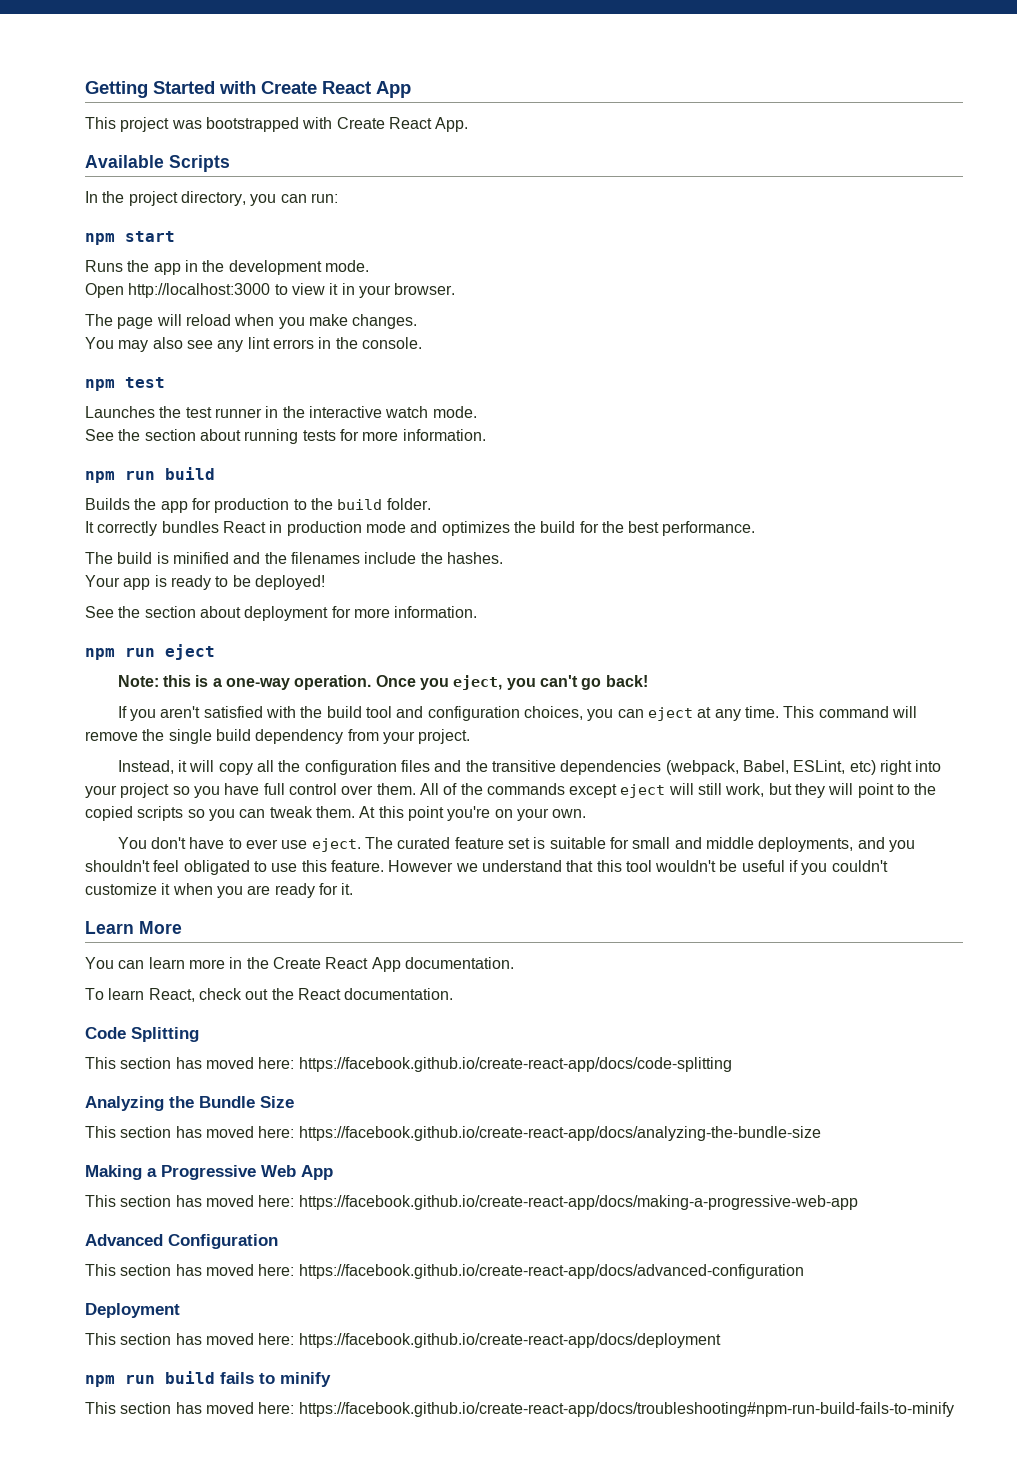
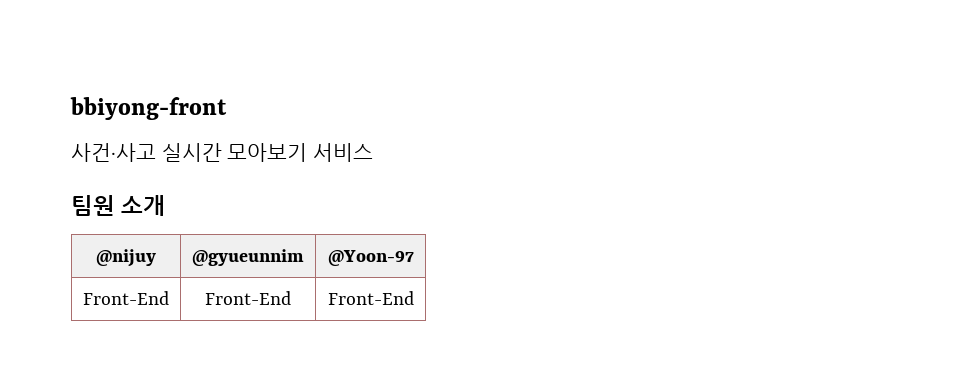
- Getting Started with Create React App
- This project was bootstrapped with Create React App.
- Available Scripts
- In the project directory, you can run:
- npm start
- Runs the app in the development mode.
- Open http://localhost:3000 to view it in your browser.
- The page will reload when you make changes.
- You may also see any lint errors in the console.
- npm test
- Launches the test runner in the interactive watch mode.
- See the section about running tests for more information.
- npm run build
- Builds the app for production to the build folder.
- It correctly bundles React in production mode and optimizes the build for the best performance.
- The build is minified and the filenames include the hashes.
- Your app is ready to be deployed!
- See the section about deployment for more information.
- npm run eject
- Note: this is a one-way operation. Once you eject, you can't go back!
- If you aren't satisfied with the build tool and configuration choices, you can eject at any time. This command will remove the single build dependency from your project.
- Instead, it will copy all the configuration files and the transitive dependencies (webpack, Babel, ESLint, etc) right into your project so you have full control over them. All of the commands except eject will still work, but they will point to the copied scripts so you can tweak them. At this point you're on your own.
- You don't have to ever use eject. The curated feature set is suitable for small and middle deployments, and you shouldn't feel obligated to use this feature. However we understand that this tool wouldn't be useful if you couldn't customize it when you are ready for it.
- Learn More
- You can learn more in the Create React App documentation.
- To learn React, check out the React documentation.
- Code Splitting
- This section has moved here: https://facebook.github.io/create-react-app/docs/code-splitting
- Analyzing the Bundle Size
- This section has moved here: https://facebook.github.io/create-react-app/docs/analyzing-the-bundle-size
- Making a Progressive Web App
- This section has moved here: https://facebook.github.io/create-react-app/docs/making-a-progressive-web-app
- Advanced Configuration
- This section has moved here: https://facebook.github.io/create-react-app/docs/advanced-configuration
- Deployment
- This section has moved here: https://facebook.github.io/create-react-app/docs/deployment
- npm run build fails to minify
- This section has moved here: https://facebook.github.io/create-react-app/docs/troubleshooting#npm-run-build-fails-to-minify
+ bbiyong-front
+ 사건·사고 실시간 모아보기 서비스
+ 팀원 소개
+ @nijuy | @gyueunnim | @Yoon-97
+ Front-End | Front-End | Front-End

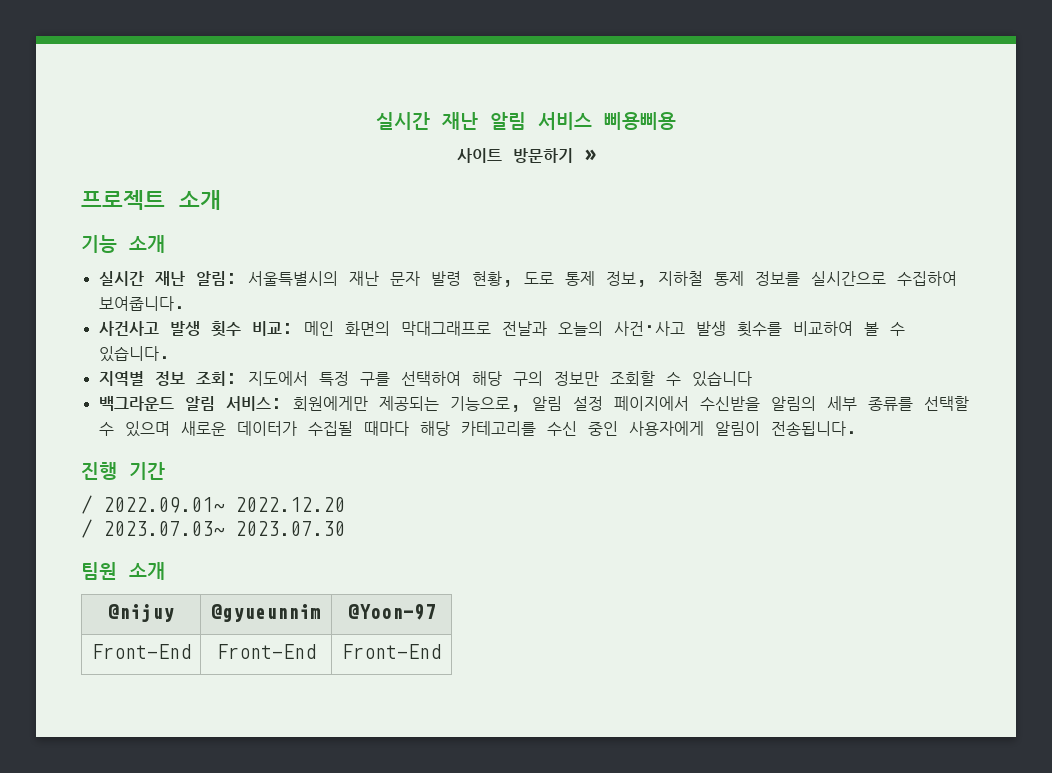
- bbiyong-front
- 사건·사고 실시간 모아보기 서비스
+ 실시간 재난 알림 서비스 삐용삐용
+ 사이트 방문하기 »
+ 프로젝트 소개
+ 기능 소개
+ 실시간 재난 알림: 서울특별시의 재난 문자 발령 현황, 도로 통제 정보, 지하철 통제 정보를 실시간으로 수집하여 보여줍니다.
+ 사건사고 발생 횟수 비교: 메인 화면의 막대그래프로 전날과 오늘의 사건·사고 발생 횟수를 비교하여 볼 수 있습니다.
+ 지역별 정보 조회: 지도에서 특정 구를 선택하여 해당 구의 정보만 조회할 수 있습니다
+ 백그라운드 알림 서비스: 회원에게만 제공되는 기능으로, 알림 설정 페이지에서 수신받을 알림의 세부 종류를 선택할 수 있으며 새로운 데이터가 수집될 때마다 해당 카테고리를 수신 중인 사용자에게 알림이 전송됩니다.
+ 진행 기간
+ / 2022.09.01~ 2022.12.20
+ / 2023.07.03~ 2023.07.30

